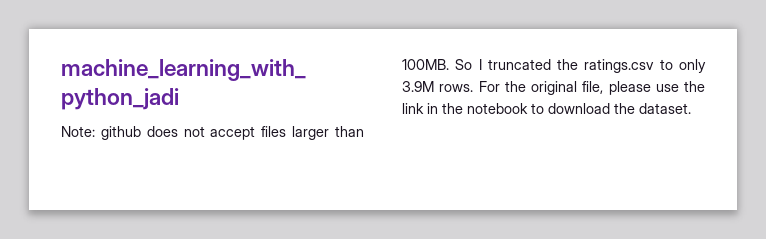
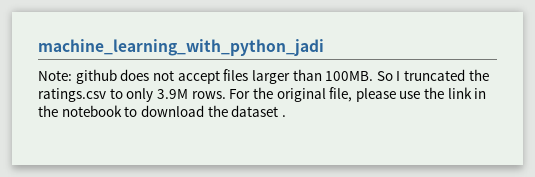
- For the original file, please use the link in the notebook to download the dataset.
+ For the original file, please use the link in the notebook to download the dataset .

